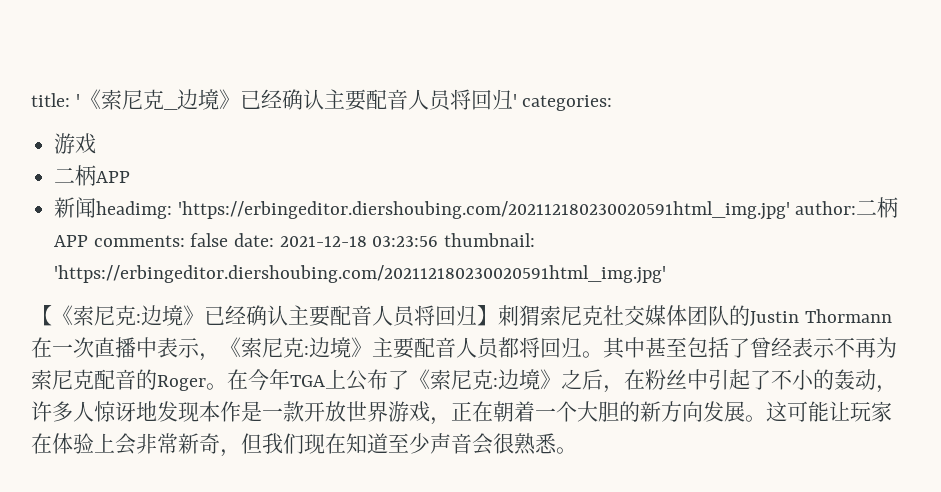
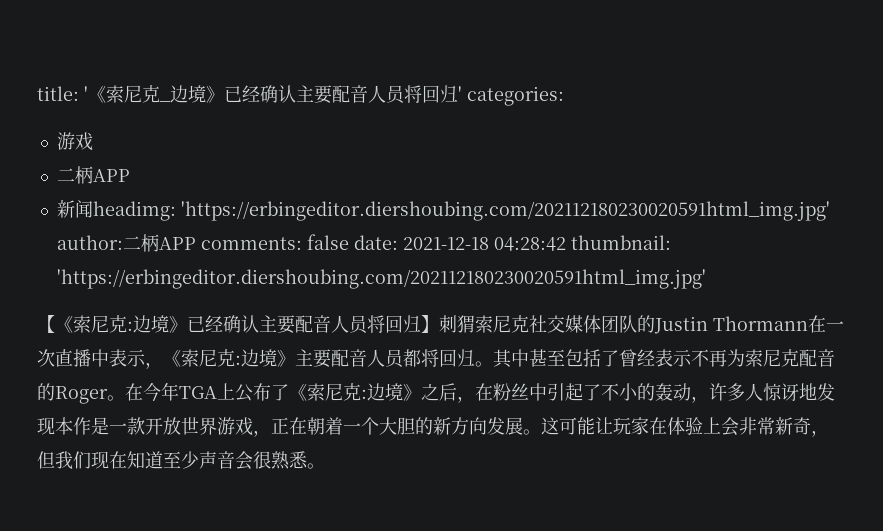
- 新闻headimg: 'https://erbingeditor.diershoubing.com/202112180230020591html_img.jpg' author:二柄APP comments: false date: 2021-12-18 03:23:56 thumbnail: 'https://erbingeditor.diershoubing.com/202112180230020591html_img.jpg'
+ 新闻headimg: 'https://erbingeditor.diershoubing.com/202112180230020591html_img.jpg' author:二柄APP comments: false date: 2021-12-18 04:28:42 thumbnail: 'https://erbingeditor.diershoubing.com/202112180230020591html_img.jpg'

